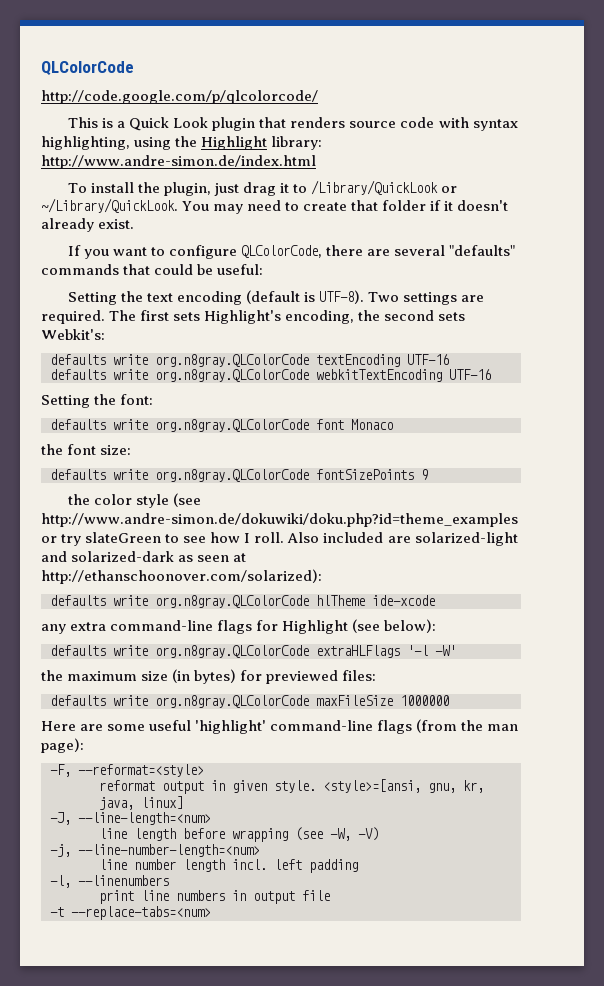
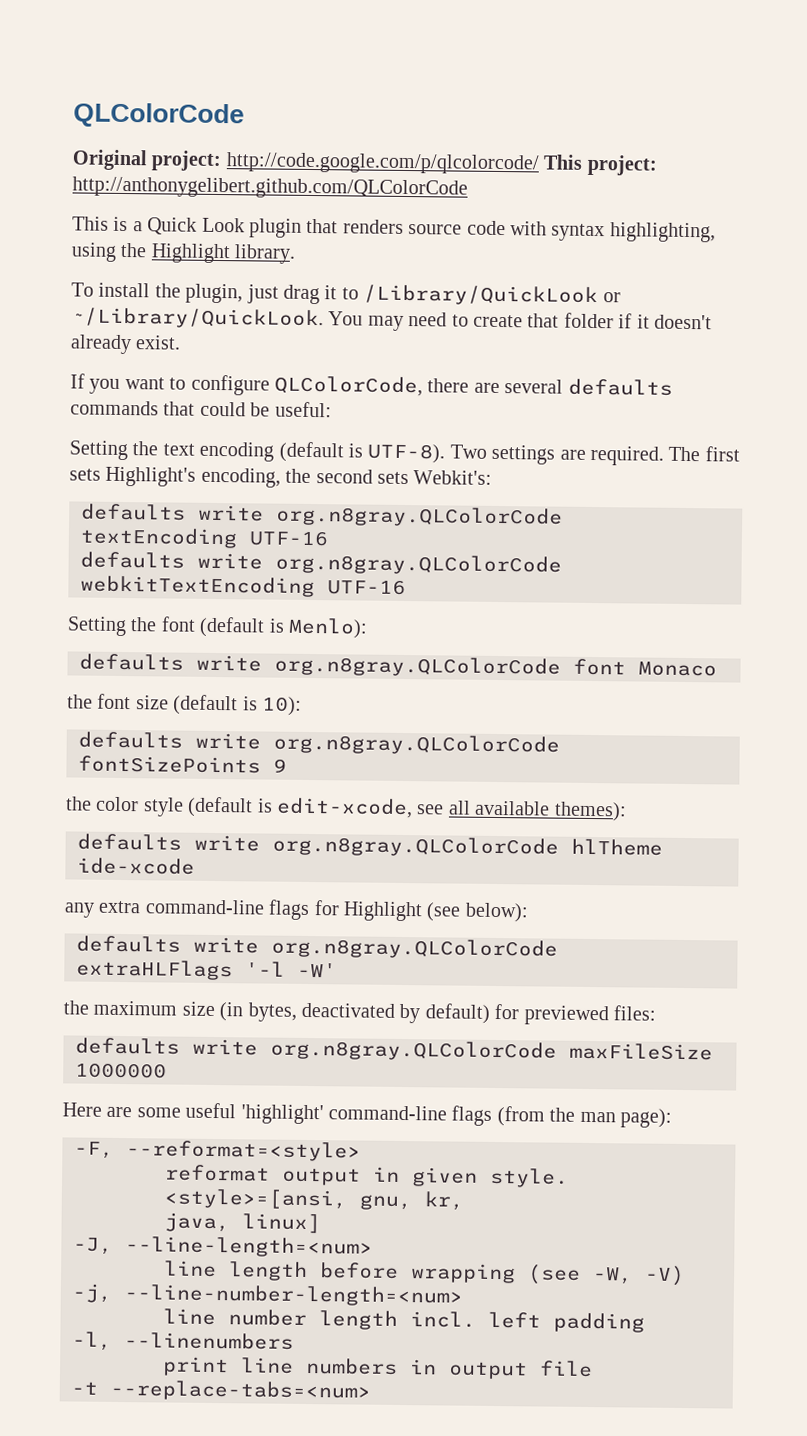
- http://code.google.com/p/qlcolorcode/
+ Original project: http://code.google.com/p/qlcolorcode/ This project: http://anthonygelibert.github.com/QLColorCode
- This is a Quick Look plugin that renders source code with syntax highlighting, using the Highlight library: http://www.andre-simon.de/index.html
+ This is a Quick Look plugin that renders source code with syntax highlighting, using the Highlight library.
- If you want to configure QLColorCode, there are several "defaults" commands that could be useful:
+ If you want to configure QLColorCode, there are several defaults commands that could be useful:
- Setting the font:
+ Setting the font (default is Menlo):
- the font size:
+ the font size (default is 10):
- the color style (see http://www.andre-simon.de/dokuwiki/doku.php?id=theme_examples or try slateGreen to see how I roll. Also included are solarized-light and solarized-dark as seen at http://ethanschoonover.com/solarized):
+ the color style (default is edit-xcode, see all available themes):
- the maximum size (in bytes) for previewed files:
+ the maximum size (in bytes, deactivated by default) for previewed files:

